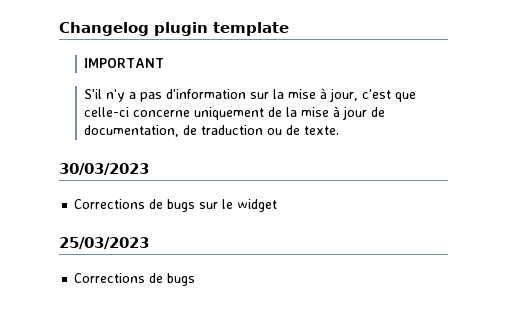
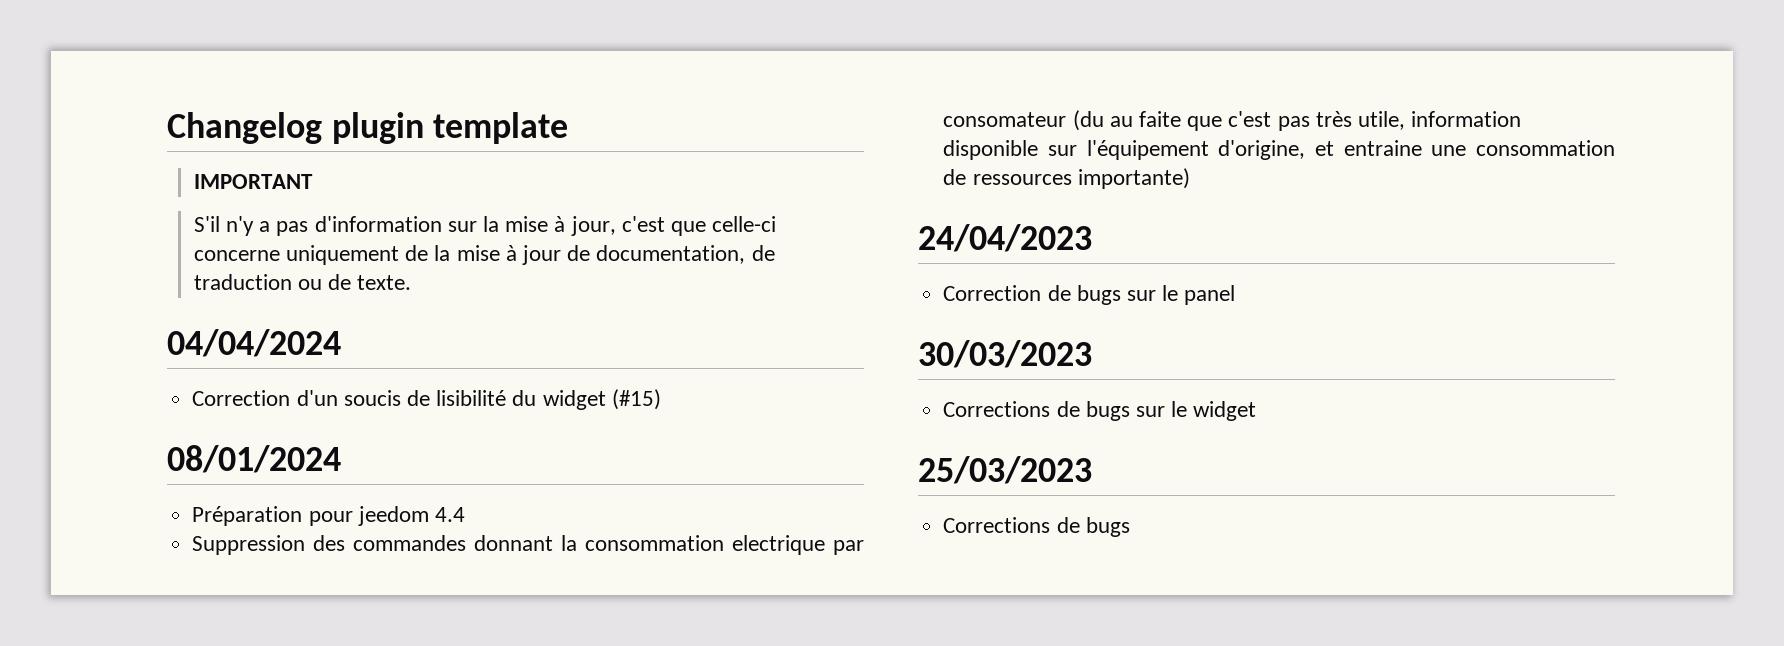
+ 04/04/2024
+ Correction d'un soucis de lisibilité du widget (#15)
+ 08/01/2024
+ Préparation pour jeedom 4.4
+ Suppression des commandes donnant la consommation electrique par consomateur (du au faite que c'est pas très utile, information disponible sur l'équipement d'origine, et entraine une consommation de ressources importante)
+ 24/04/2023
+ Correction de bugs sur le panel

